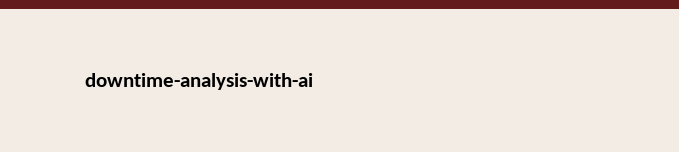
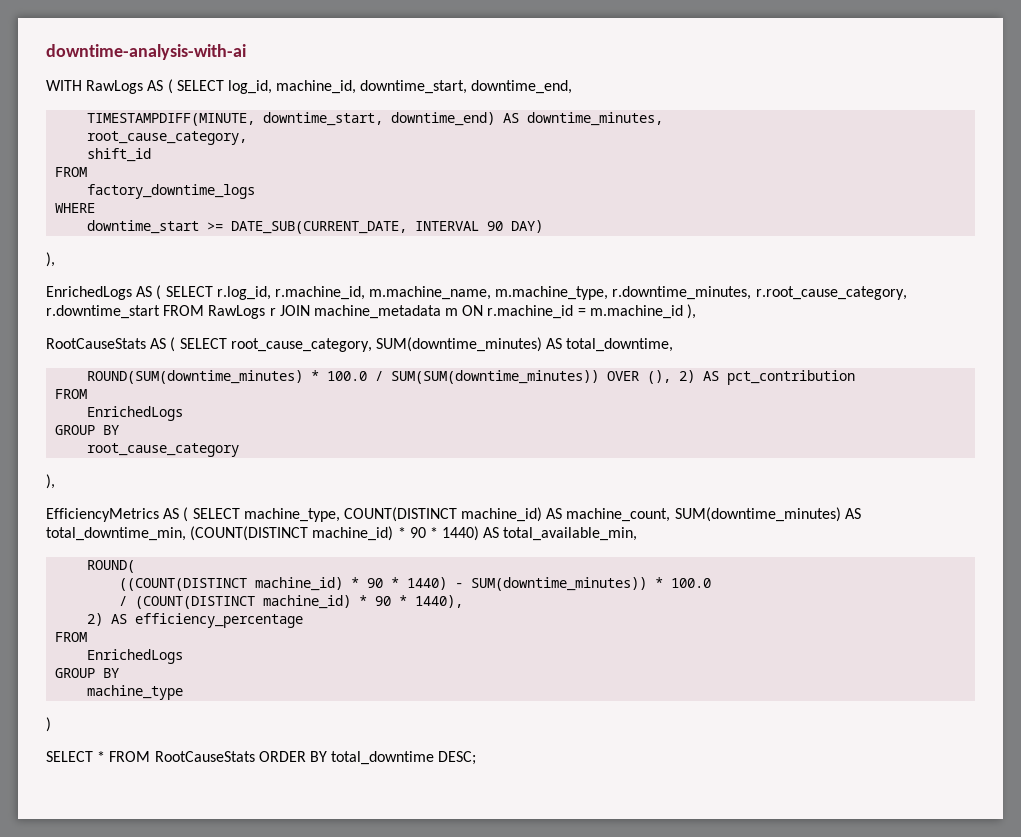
+ WITH RawLogs AS ( SELECT log_id, machine_id, downtime_start, downtime_end,
+ TIMESTAMPDIFF(MINUTE, downtime_start, downtime_end) AS downtime_minutes,
+ root_cause_category,
+ shift_id
+ FROM
+ factory_downtime_logs
+ WHERE
+ downtime_start >= DATE_SUB(CURRENT_DATE, INTERVAL 90 DAY)
+ ),
+ EnrichedLogs AS ( SELECT r.log_id, r.machine_id, m.machine_name, m.machine_type, r.downtime_minutes, r.root_cause_category, r.downtime_start FROM RawLogs r JOIN machine_metadata m ON r.machine_id = m.machine_id ),
+ RootCauseStats AS ( SELECT root_cause_category, SUM(downtime_minutes) AS total_downtime,
+ ROUND(SUM(downtime_minutes) * 100.0 / SUM(SUM(downtime_minutes)) OVER (), 2) AS pct_contribution
+ FROM
+ EnrichedLogs
+ GROUP BY
+ root_cause_category
+ ),
+ EfficiencyMetrics AS ( SELECT machine_type, COUNT(DISTINCT machine_id) AS machine_count, SUM(downtime_minutes) AS total_downtime_min, (COUNT(DISTINCT machine_id) * 90 * 1440) AS total_available_min,
+ ROUND(
+ ((COUNT(DISTINCT machine_id) * 90 * 1440) - SUM(downtime_minutes)) * 100.0
+ / (COUNT(DISTINCT machine_id) * 90 * 1440),
+ 2) AS efficiency_percentage
+ FROM
+ EnrichedLogs
+ GROUP BY
+ machine_type
+ )
+ SELECT * FROM RootCauseStats ORDER BY total_downtime DESC;

